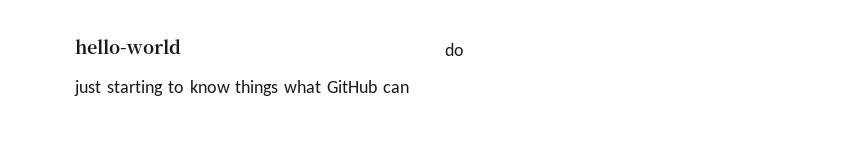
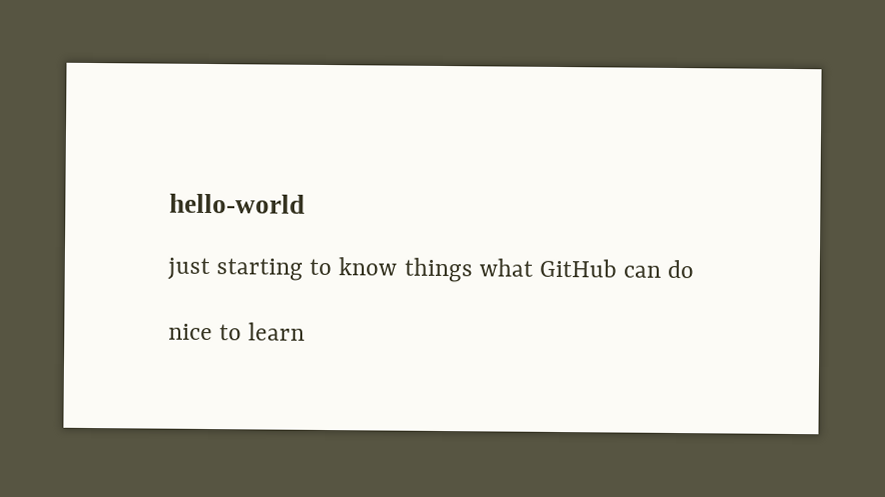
+ nice to learn

